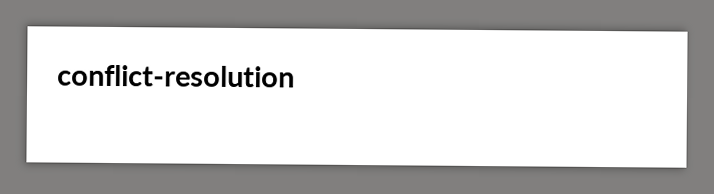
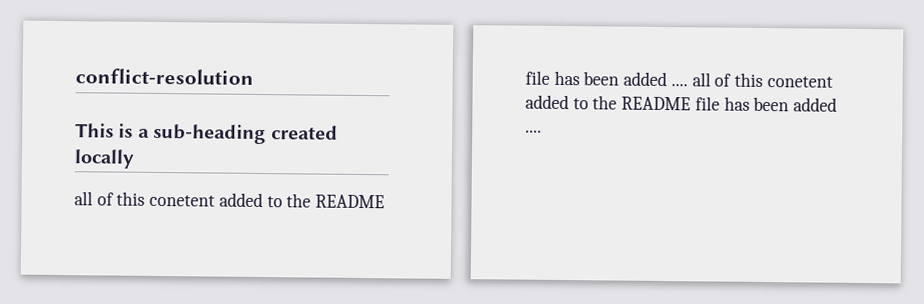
+ This is a sub-heading created locally
+ all of this conetent added to the README file has been added .... all of this conetent added to the README file has been added ....

